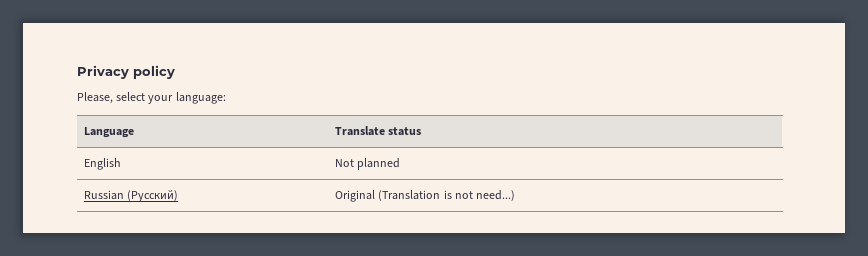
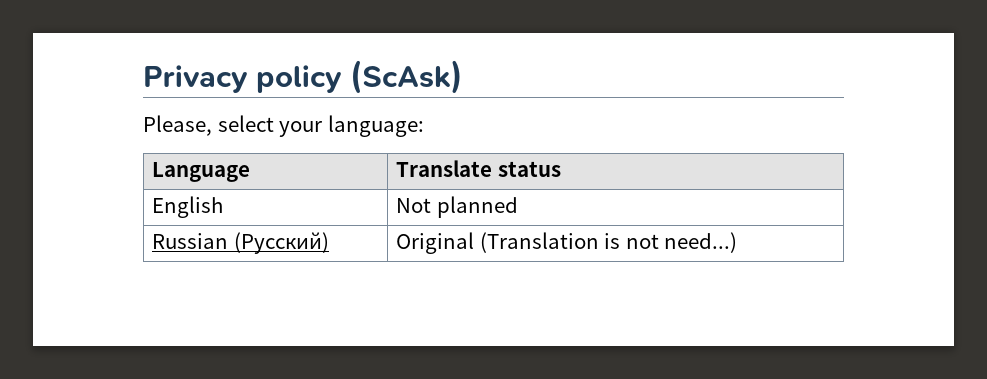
- Privacy policy
+ Privacy policy (ScAsk)

